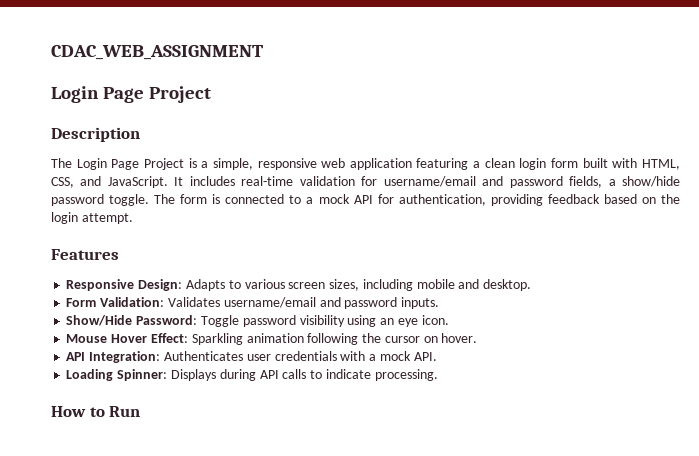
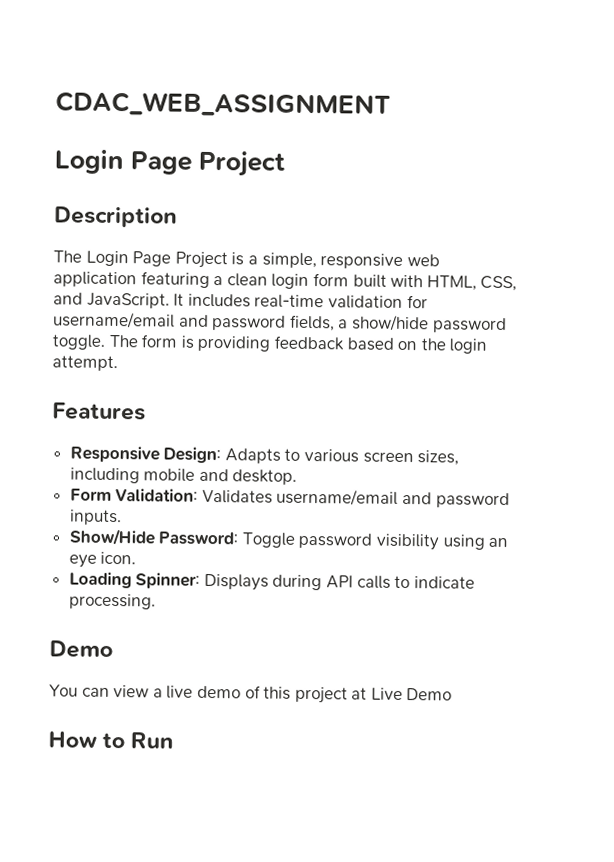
- The form is connected to a mock API for authentication, providing feedback based on the login attempt.
+ The form is providing feedback based on the login attempt.
- Mouse Hover Effect: Sparkling animation following the cursor on hover.
- API Integration: Authenticates user credentials with a mock API.
  Loading Spinner: Displays during API calls to indicate processing.
+ Demo
+ You can view a live demo of this project at Live Demo

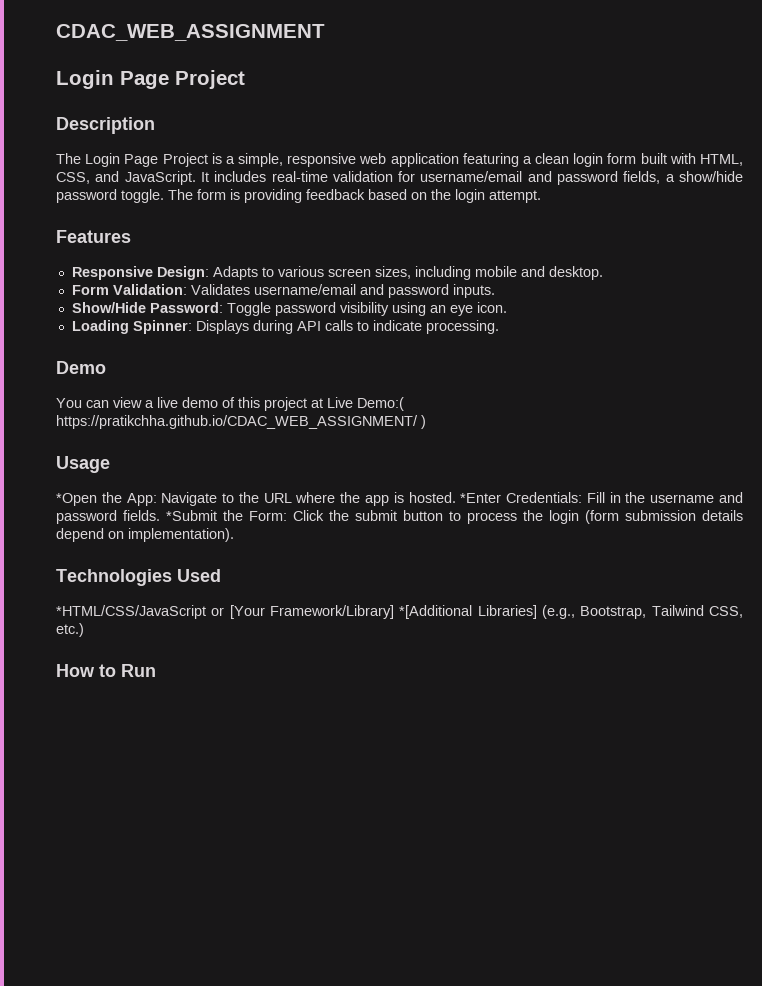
- You can view a live demo of this project at Live Demo
+ You can view a live demo of this project at Live Demo:( https://pratikchha.github.io/CDAC_WEB_ASSIGNMENT/ )
+ Usage
+ *Open the App: Navigate to the URL where the app is hosted. *Enter Credentials: Fill in the username and password fields. *Submit the Form: Click the submit button to process the login (form submission details depend on implementation).
+ Technologies Used
+ *HTML/CSS/JavaScript or [Your Framework/Library] *[Additional Libraries] (e.g., Bootstrap, Tailwind CSS, etc.)

